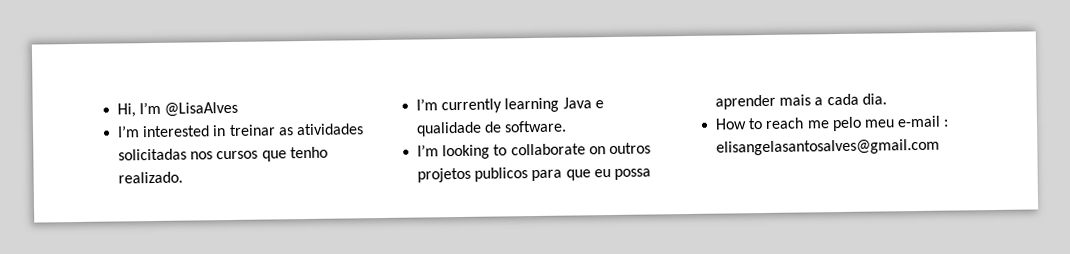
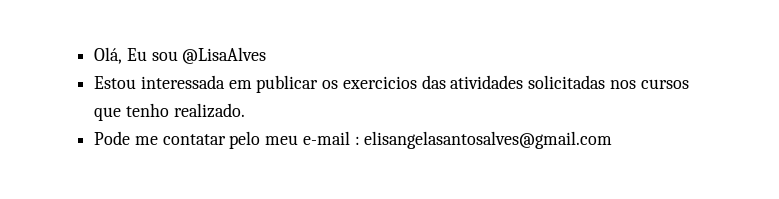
- Hi, I’m @LisaAlves
- I’m interested in treinar as atividades solicitadas nos cursos que tenho realizado.
+ Olá, Eu sou @LisaAlves
+ Estou interessada em publicar os exercicios das atividades solicitadas nos cursos que tenho realizado.
- I’m currently learning Java e qualidade de software.
- I’m looking to collaborate on outros projetos publicos para que eu possa aprender mais a cada dia.
- How to reach me pelo meu e-mail : elisangelasantosalves@gmail.com
+ Pode me contatar pelo meu e-mail : elisangelasantosalves@gmail.com

